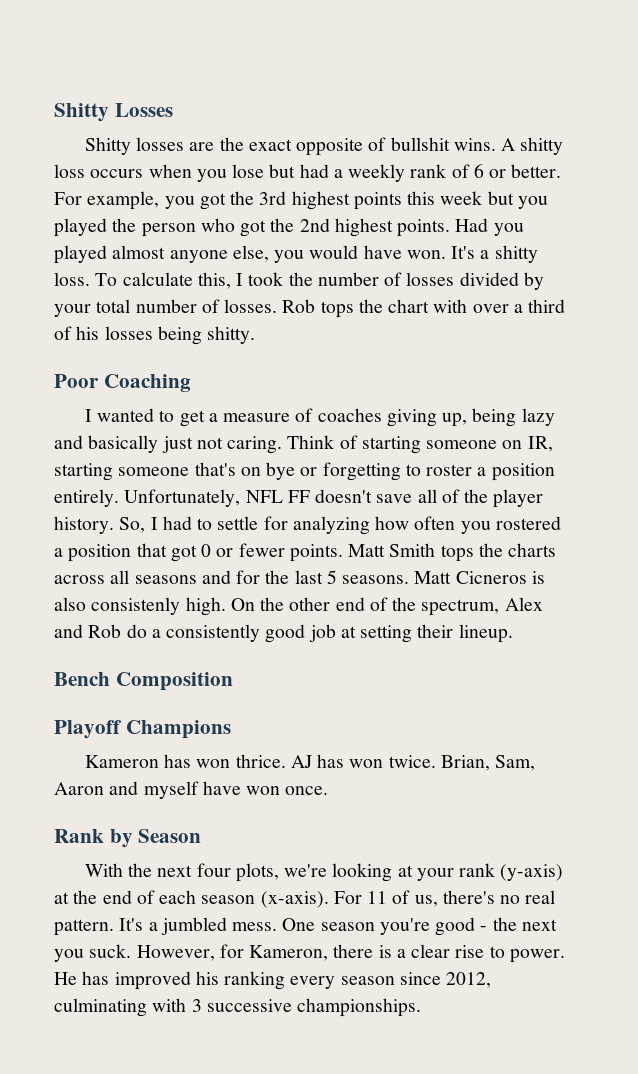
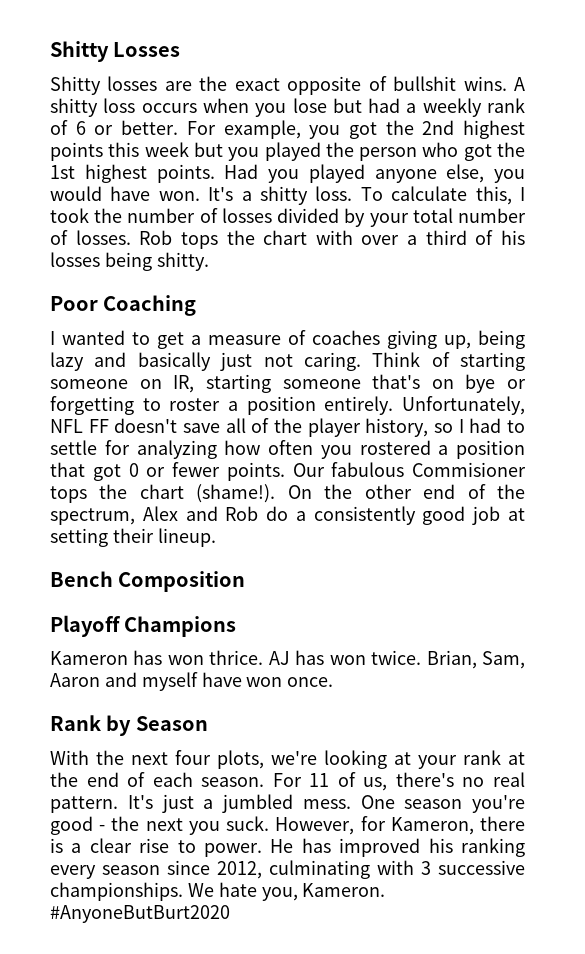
- For example, you got the 3rd highest points this week but you played the person who got the 2nd highest points.
+ For example, you got the 2nd highest points this week but you played the person who got the 1st highest points.
- Had you played almost anyone else, you would have won.
+ Had you played anyone else, you would have won.
- Unfortunately, NFL FF doesn't save all of the player history. So, I had to settle for analyzing how often you rostered a position that got 0 or fewer points.
+ Unfortunately, NFL FF doesn't save all of the player history, so I had to settle for analyzing how often you rostered a position that got 0 or fewer points.
- Matt Smith tops the charts across all seasons and for the last 5 seasons. Matt Cicneros is also consistenly high.
+ Our fabulous Commisioner tops the chart (shame!).
- With the next four plots, we're looking at your rank (y-axis) at the end of each season (x-axis).
+ With the next four plots, we're looking at your rank at the end of each season.
- It's a jumbled mess.
+ It's just a jumbled mess.
+ We hate you, Kameron. #AnyoneButBurt2020

